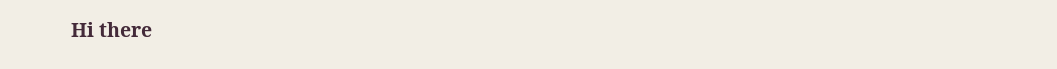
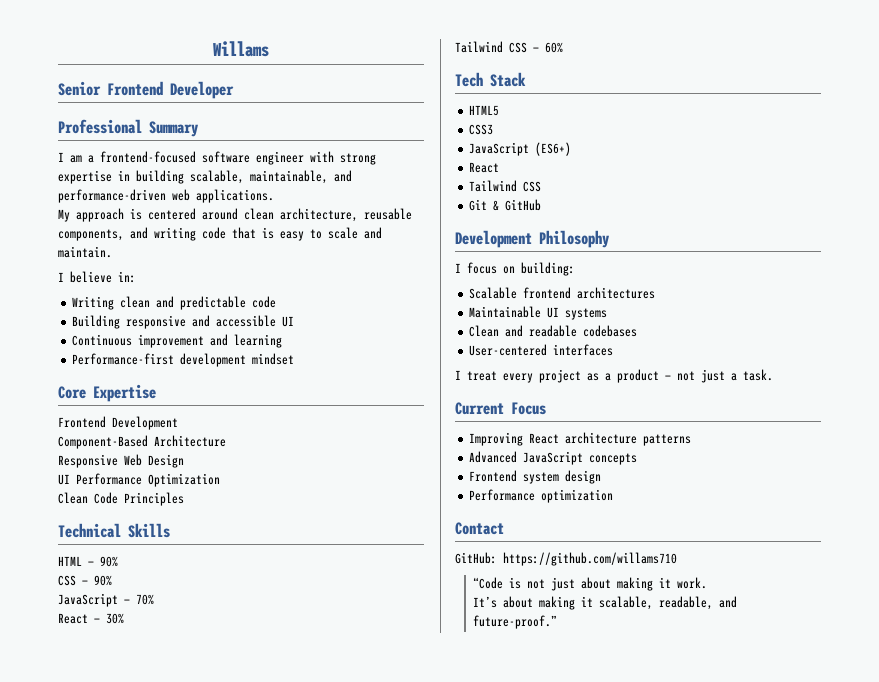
- Hi there
+ Willams
+ Senior Frontend Developer
+ Professional Summary
+ I am a frontend-focused software engineer with strong expertise in building scalable, maintainable, and performance-driven web applications.
+ My approach is centered around clean architecture, reusable components, and writing code that is easy to scale and maintain.
+ I believe in:
+ Writing clean and predictable code
+ Building responsive and accessible UI
+ Continuous improvement and learning
+ Performance-first development mindset
+ Core Expertise
+ Frontend Development
+ Component-Based Architecture
+ Responsive Web Design
+ UI Performance Optimization
+ Clean Code Principles
+ Technical Skills
+ HTML — 90%
+ CSS — 90%
+ JavaScript — 70%
+ React — 30%
+ Tailwind CSS — 60%
+ Tech Stack
+ HTML5
+ CSS3
+ JavaScript (ES6+)
+ React
+ Tailwind CSS
+ Git & GitHub
+ Development Philosophy
+ I focus on building:
+ Scalable frontend architectures
+ Maintainable UI systems
+ Clean and readable codebases
+ User-centered interfaces
+ I treat every project as a product — not just a task.
+ Current Focus
+ Improving React architecture patterns
+ Advanced JavaScript concepts
+ Frontend system design
+ Performance optimization
+ Contact
+ GitHub: https://github.com/willams710
+ “Code is not just about making it work.
+ It’s about making it scalable, readable, and future-proof.”

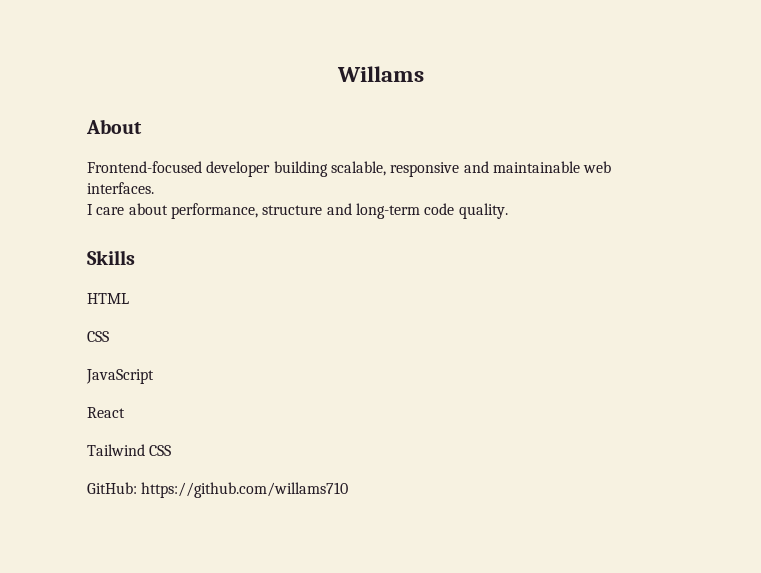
- Senior Frontend Developer
- Professional Summary
- I am a frontend-focused software engineer with strong expertise in building scalable, maintainable, and performance-driven web applications.
- My approach is centered around clean architecture, reusable components, and writing code that is easy to scale and maintain.
- I believe in:
- Writing clean and predictable code
- Building responsive and accessible UI
- Continuous improvement and learning
- Performance-first development mindset
- Core Expertise
- Frontend Development
- Component-Based Architecture
- Responsive Web Design
- UI Performance Optimization
- Clean Code Principles
- Technical Skills
+ About
+ Frontend-focused developer building scalable, responsive and maintainable web interfaces.
+ I care about performance, structure and long-term code quality.
+ Skills
- HTML — 90%
- CSS — 90%
- JavaScript — 70%
- React — 30%
- Tailwind CSS — 60%
- Tech Stack
- HTML5
- CSS3
- JavaScript (ES6+)
+ HTML
+ CSS
+ JavaScript
  React
  Tailwind CSS
- Git & GitHub
- Development Philosophy
- I focus on building:
- Scalable frontend architectures
- Maintainable UI systems
- Clean and readable codebases
- User-centered interfaces
- I treat every project as a product — not just a task.
- Current Focus
- Improving React architecture patterns
- Advanced JavaScript concepts
- Frontend system design
- Performance optimization
- Contact
  GitHub: https://github.com/willams710
- “Code is not just about making it work.
- It’s about making it scalable, readable, and future-proof.”

